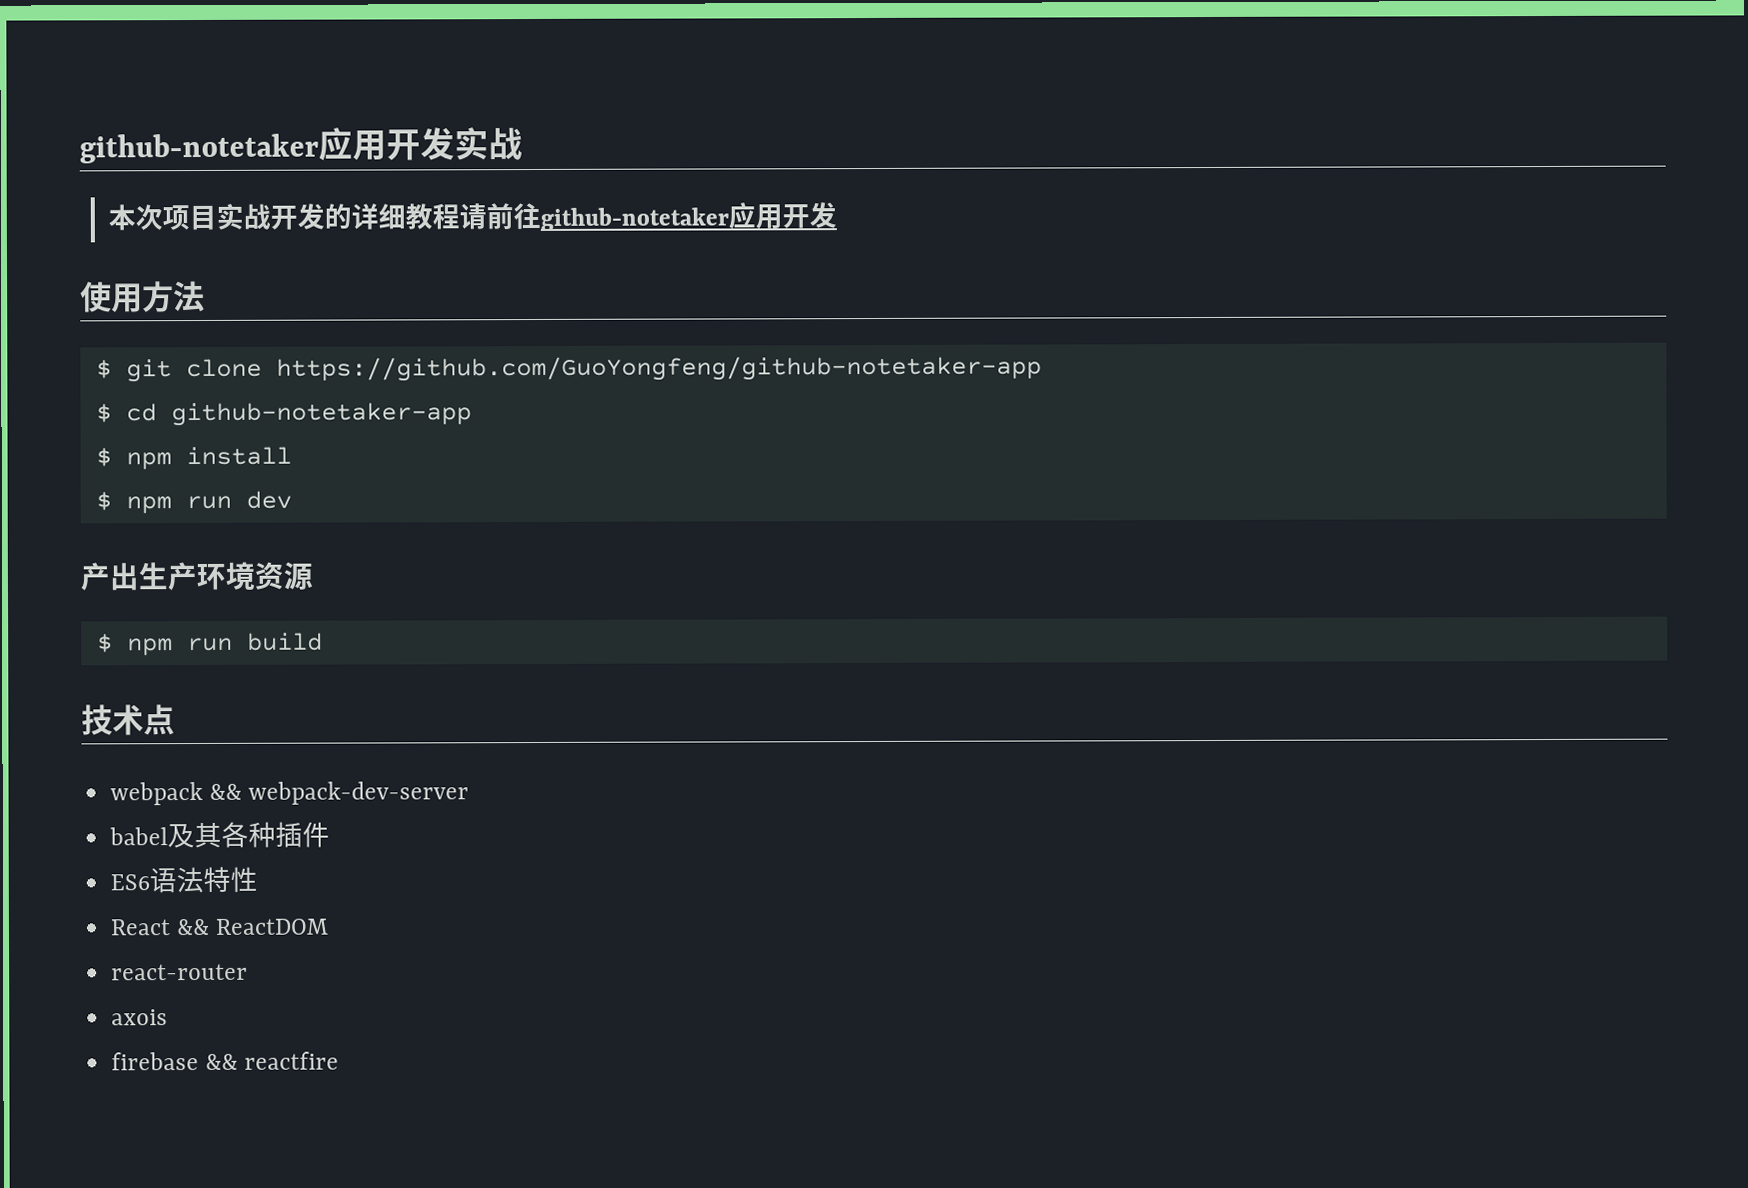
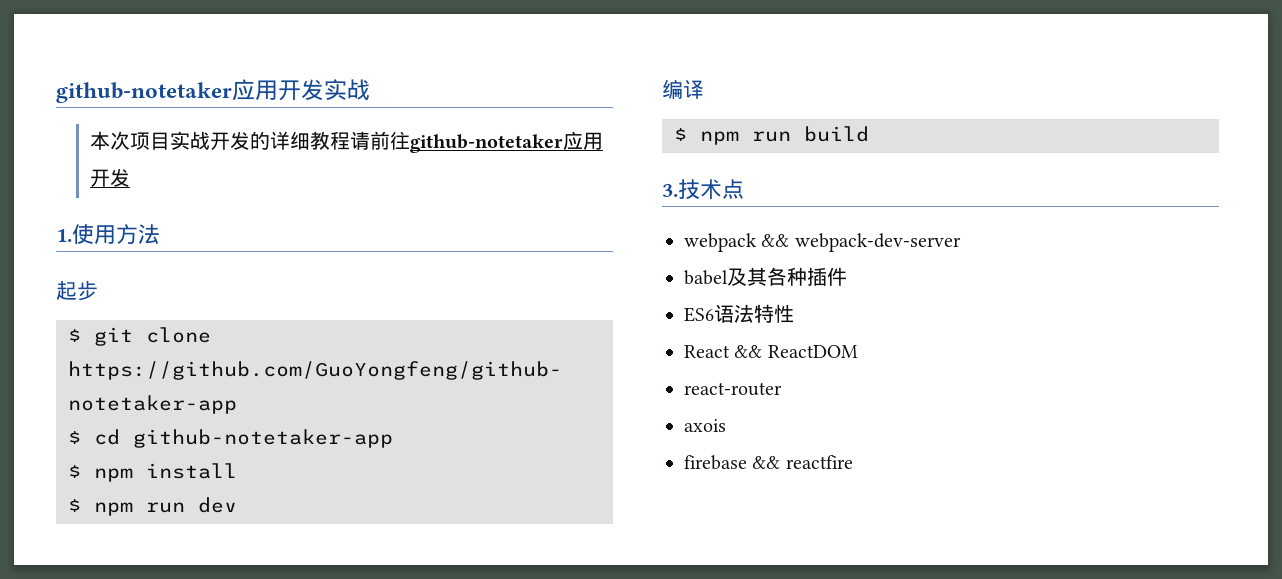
- 使用方法
+ 1.使用方法
+ 起步
- 产出生产环境资源
+ 编译
- 技术点
+ 3.技术点

